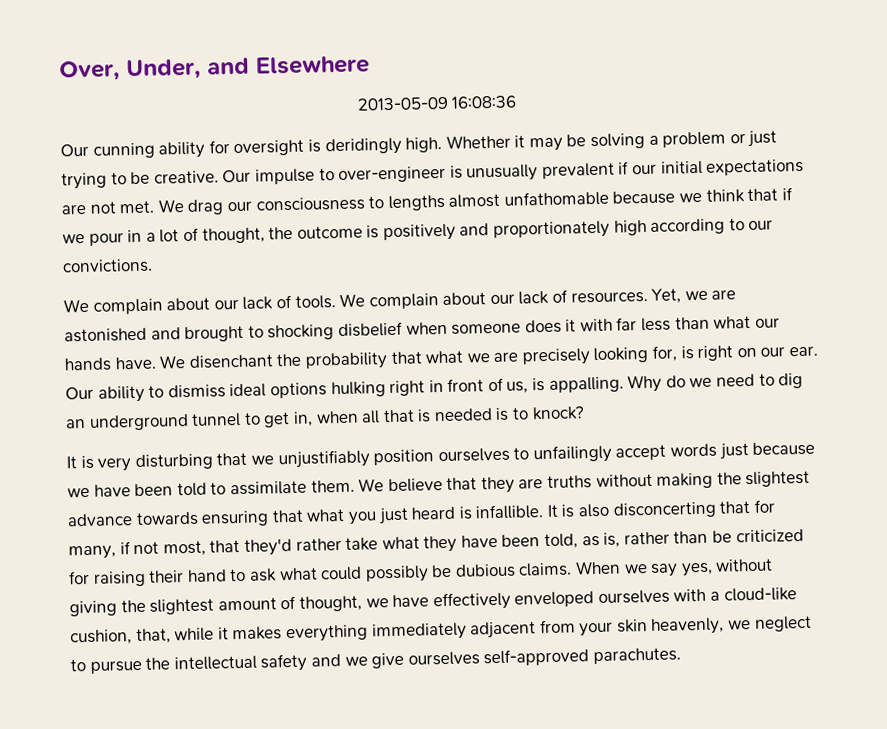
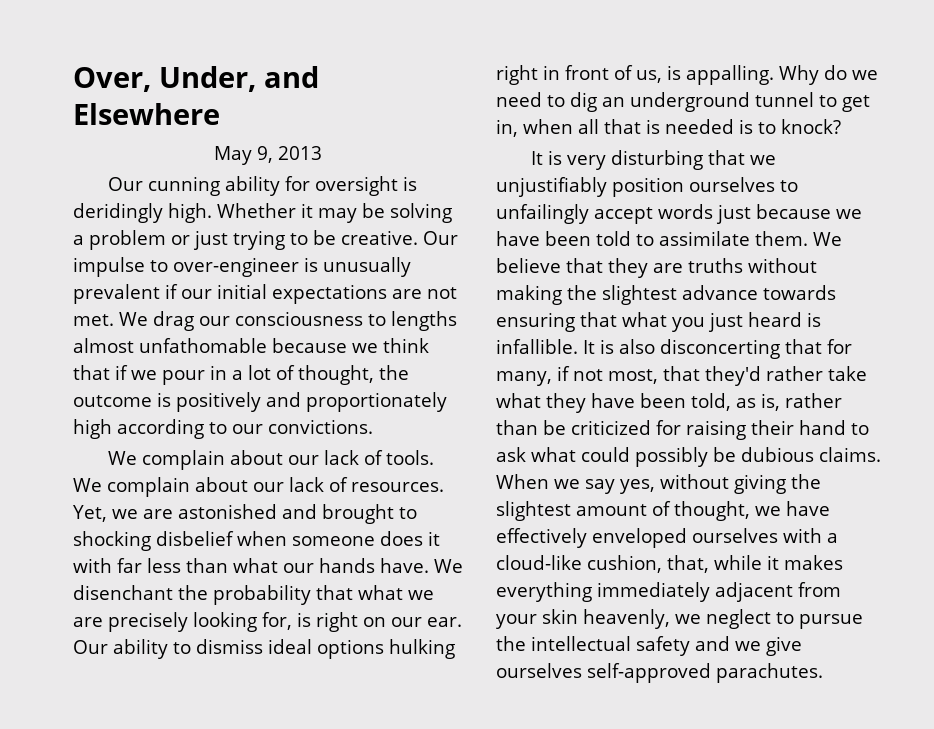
- 2013-05-09 16:08:36
+ May 9, 2013

